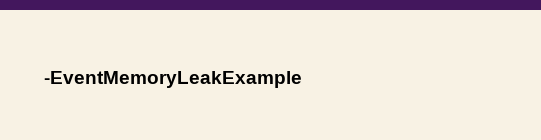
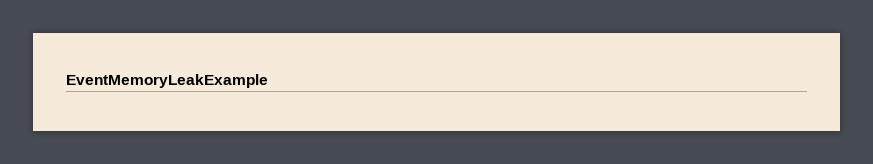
- -EventMemoryLeakExample
+ EventMemoryLeakExample

